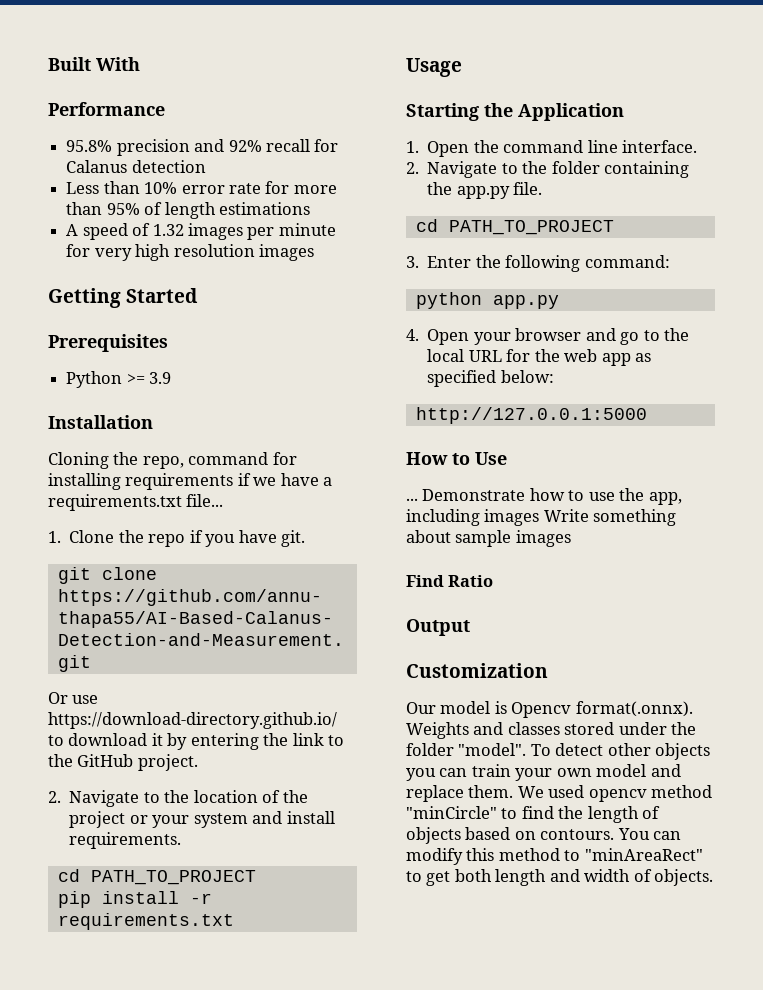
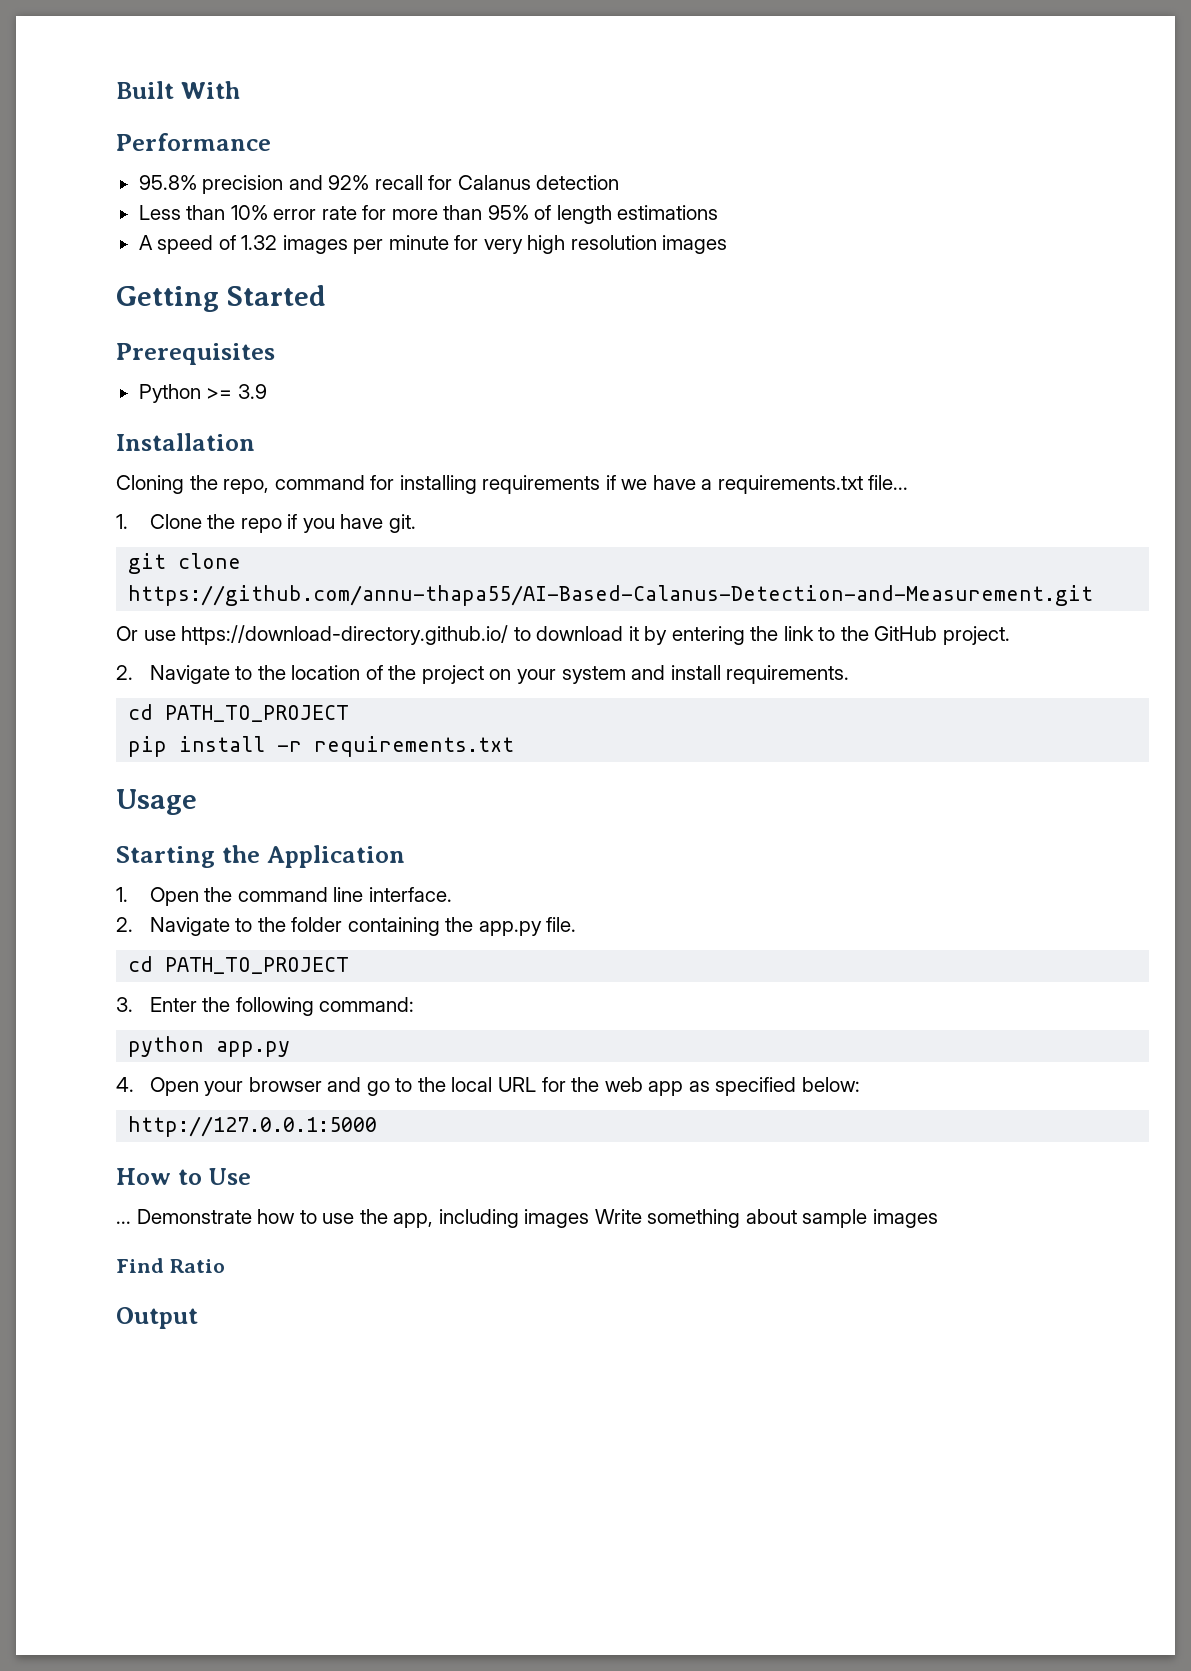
- 2. Navigate to the location of the project or your system and install requirements.
+ 2. Navigate to the location of the project on your system and install requirements.
- Customization
- Our model is Opencv format(.onnx). Weights and classes stored under the folder "model". To detect other objects you can train your own model and replace them. We used opencv method "minCircle" to find the length of objects based on contours. You can modify this method to "minAreaRect" to get both length and width of objects.

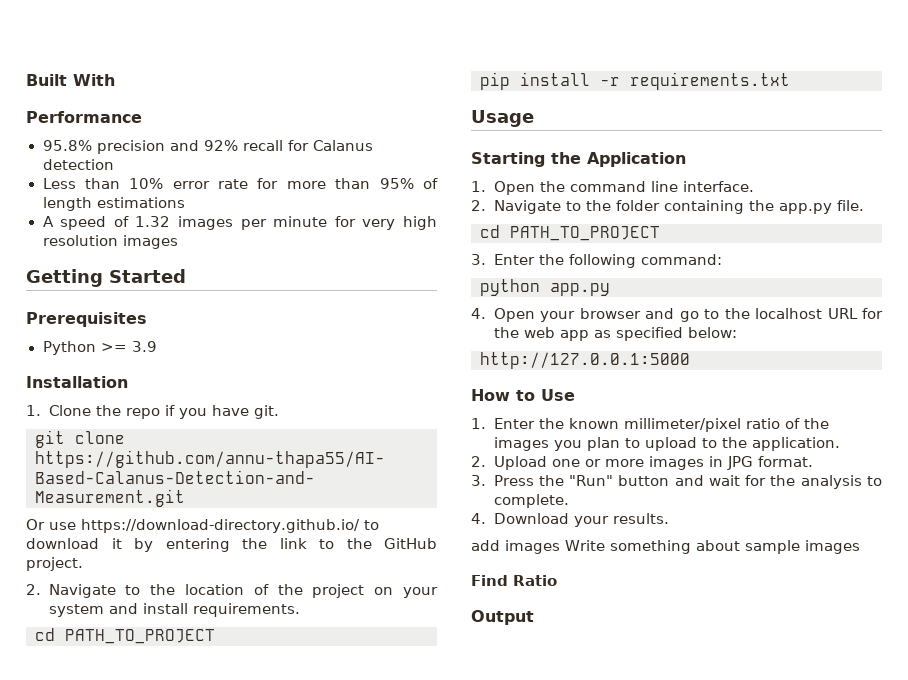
- Cloning the repo, command for installing requirements if we have a requirements.txt file...
- 4. Open your browser and go to the local URL for the web app as specified below:
+ 4. Open your browser and go to the localhost URL for the web app as specified below:
- ... Demonstrate how to use the app, including images Write something about sample images
+ 1. Enter the known millimeter/pixel ratio of the images you plan to upload to the application.
+ 2. Upload one or more images in JPG format.
+ 3. Press the "Run" button and wait for the analysis to complete.
+ 4. Download your results.
+ add images Write something about sample images

